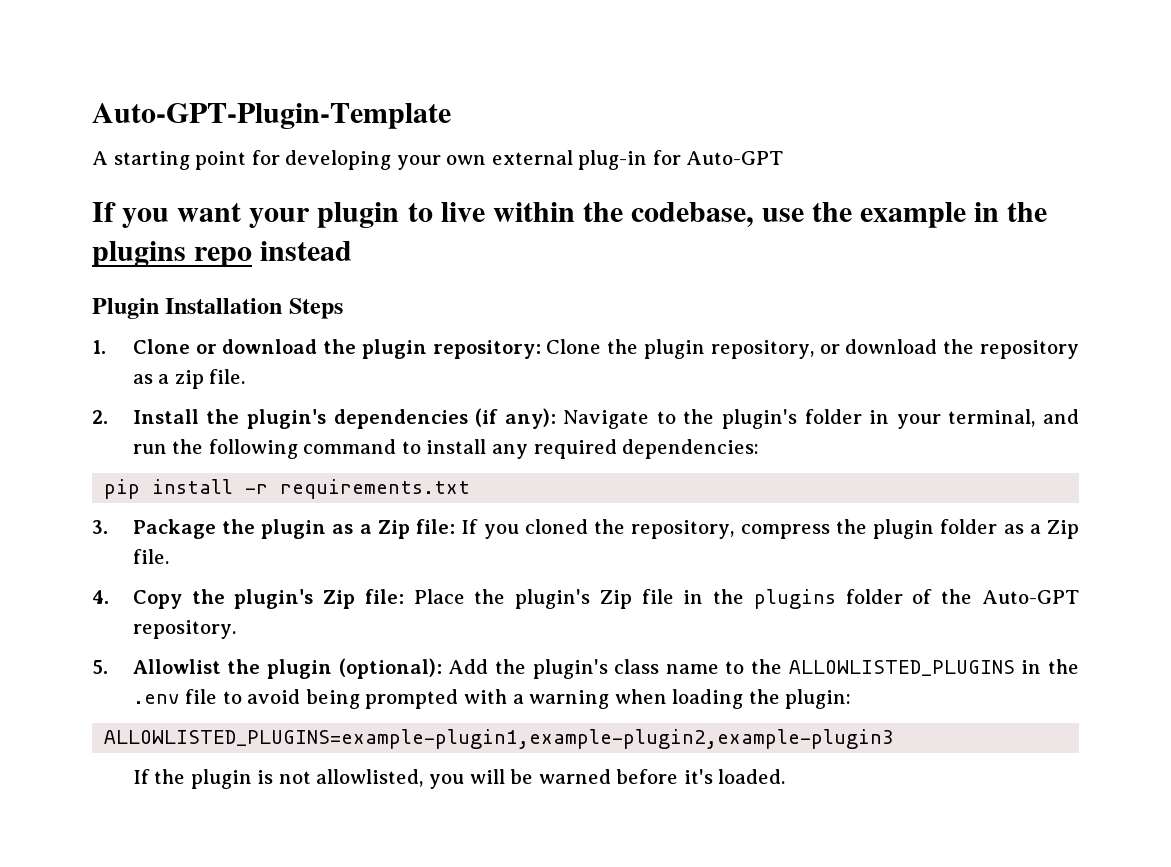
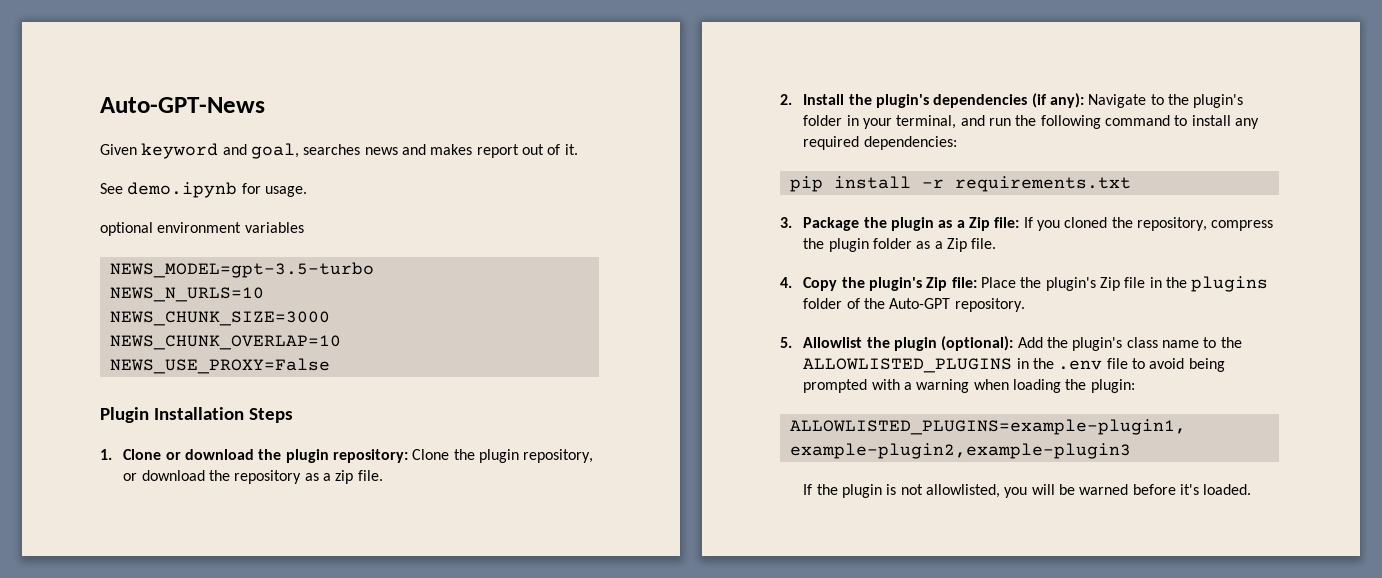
- Auto-GPT-Plugin-Template
- A starting point for developing your own external plug-in for Auto-GPT
- If you want your plugin to live within the codebase, use the example in the plugins repo instead
+ Auto-GPT-News
+ Given keyword and goal, searches news and makes report out of it.
+ See demo.ipynb for usage.
+ optional environment variables
+ NEWS_MODEL=gpt-3.5-turbo
+ NEWS_N_URLS=10
+ NEWS_CHUNK_SIZE=3000
+ NEWS_CHUNK_OVERLAP=10
+ NEWS_USE_PROXY=False

